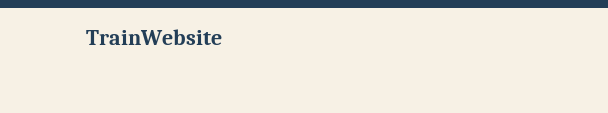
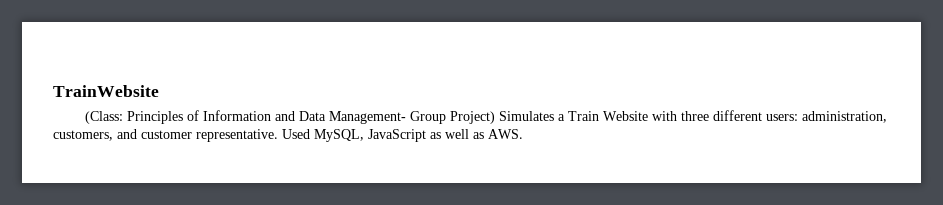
+ (Class: Principles of Information and Data Management- Group Project) Simulates a Train Website with three different users: administration, customers, and customer representative. Used MySQL, JavaScript as well as AWS.

